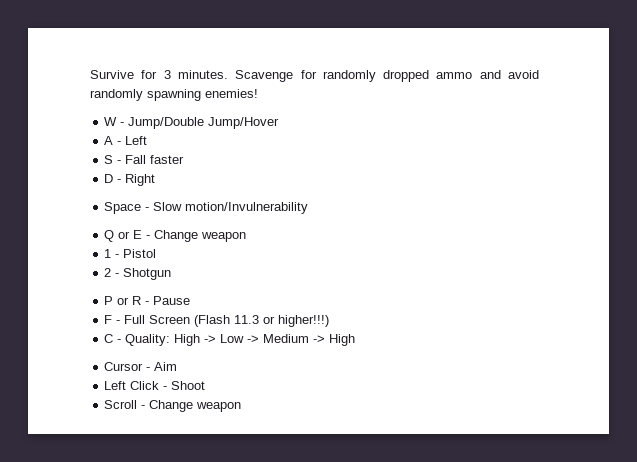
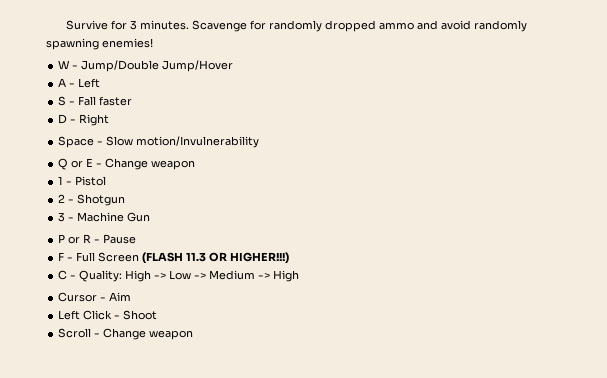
+ 3 - Machine Gun
- F - Full Screen (Flash 11.3 or higher!!!)
+ F - Full Screen (FLASH 11.3 OR HIGHER!!!)

